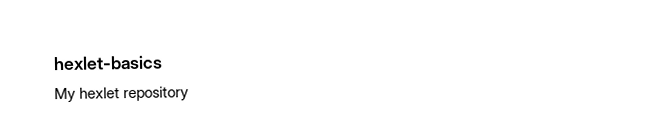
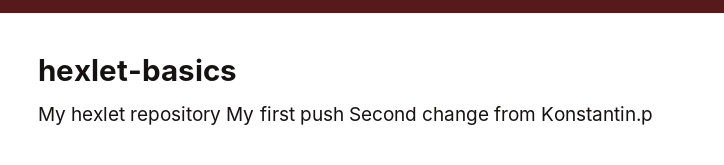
- My hexlet repository
+ My hexlet repository My first push Second change from Konstantin.p

